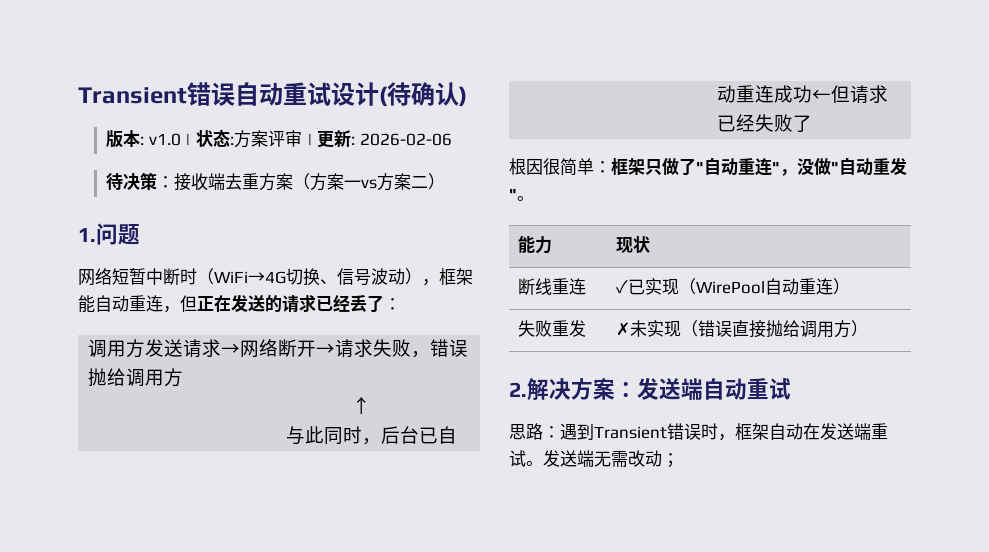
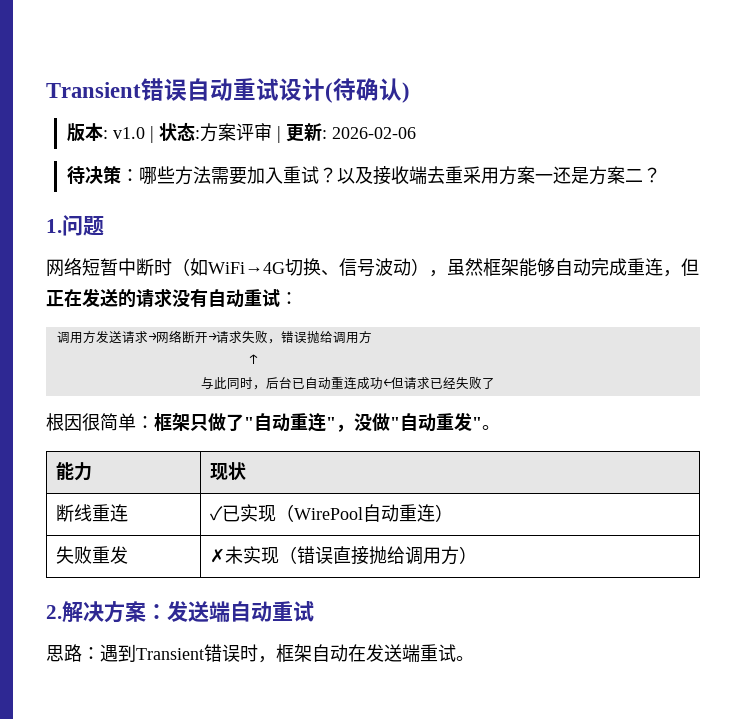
- 待决策：接收端去重方案（方案一vs方案二）
+ 待决策：哪些方法需要加入重试？以及接收端去重采用方案一还是方案二？
- 网络短暂中断时（WiFi→4G切换、信号波动），框架能自动重连，但正在发送的请求已经丢了：
+ 网络短暂中断时（如WiFi→4G切换、信号波动），虽然框架能够自动完成重连，但正在发送的请求没有自动重试：
- 发送端无需改动；

